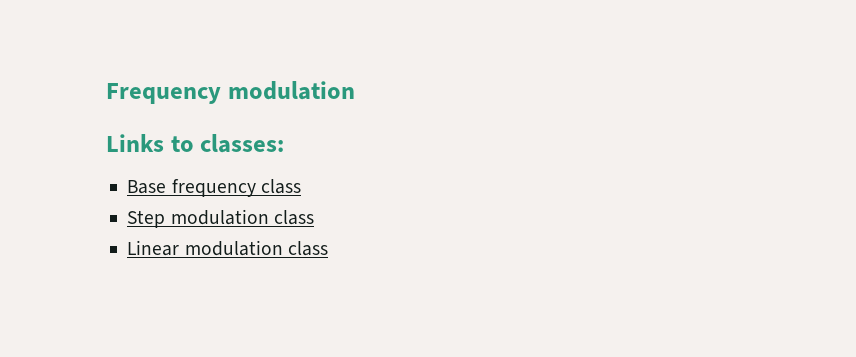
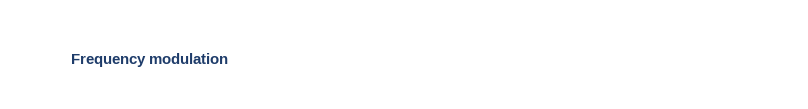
- Links to classes:
- Base frequency class
- Step modulation class
- Linear modulation class

